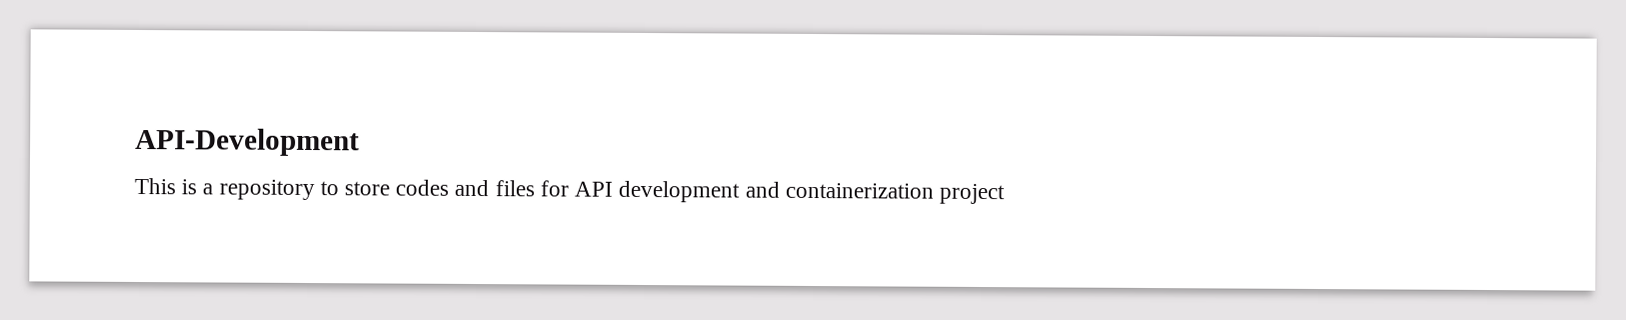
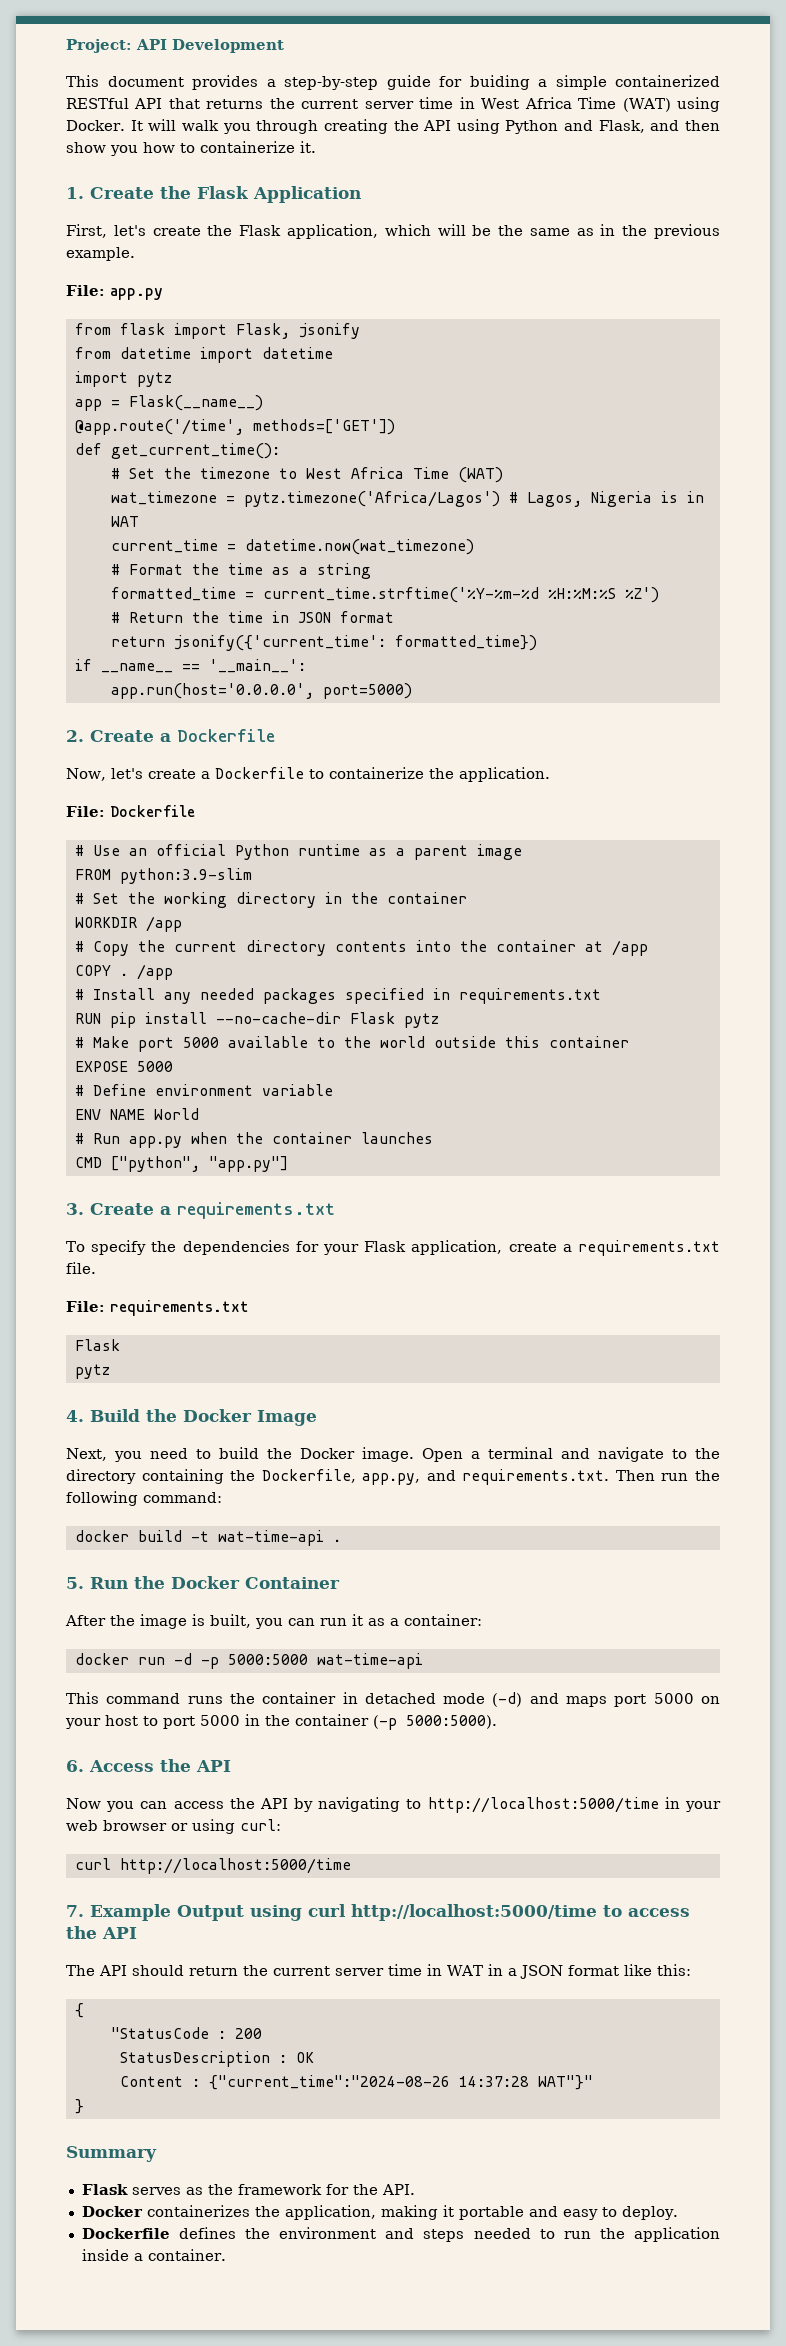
- API-Development
- This is a repository to store codes and files for API development and containerization project
+ Project: API Development
+ This document provides a step-by-step guide for buiding a simple containerized RESTful API that returns the current server time in West Africa Time (WAT) using Docker. It will walk you through creating the API using Python and Flask, and then show you how to containerize it.
+ 1. Create the Flask Application
+ First, let's create the Flask application, which will be the same as in the previous example.
+ File: app.py
+ from flask import Flask, jsonify
+ from datetime import datetime
+ import pytz
+ app = Flask(__name__)
+ @app.route('/time', methods=['GET'])
+ def get_current_time():
+ # Set the timezone to West Africa Time (WAT)
+ wat_timezone = pytz.timezone('Africa/Lagos') # Lagos, Nigeria is in WAT
+ current_time = datetime.now(wat_timezone)
+ # Format the time as a string
+ formatted_time = current_time.strftime('%Y-%m-%d %H:%M:%S %Z')
+ # Return the time in JSON format
+ return jsonify({'current_time': formatted_time})
+ if __name__ == '__main__':
+ app.run(host='0.0.0.0', port=5000)
+ 2. Create a Dockerfile
+ Now, let's create a Dockerfile to containerize the application.
+ File: Dockerfile
+ # Use an official Python runtime as a parent image
+ FROM python:3.9-slim
+ # Set the working directory in the container
+ WORKDIR /app
+ # Copy the current directory contents into the container at /app
+ COPY . /app
+ # Install any needed packages specified in requirements.txt
+ RUN pip install --no-cache-dir Flask pytz
+ # Make port 5000 available to the world outside this container
+ EXPOSE 5000
+ # Define environment variable
+ ENV NAME World
+ # Run app.py when the container launches
+ CMD ["python", "app.py"]
+ 3. Create a requirements.txt
+ To specify the dependencies for your Flask application, create a requirements.txt file.
+ File: requirements.txt
+ Flask
+ pytz
+ 4. Build the Docker Image
+ Next, you need to build the Docker image. Open a terminal and navigate to the directory containing the Dockerfile, app.py, and requirements.txt. Then run the following command:
+ docker build -t wat-time-api .
+ 5. Run the Docker Container
+ After the image is built, you can run it as a container:
+ docker run -d -p 5000:5000 wat-time-api
+ This command runs the container in detached mode (-d) and maps port 5000 on your host to port 5000 in the container (-p 5000:5000).
+ 6. Access the API
+ Now you can access the API by navigating to http://localhost:5000/time in your web browser or using curl:
+ curl http://localhost:5000/time
+ 7. Example Output using curl http://localhost:5000/time to access the API
+ The API should return the current server time in WAT in a JSON format like this:
+ {
+ "StatusCode : 200
+ StatusDescription : OK
+ Content : {"current_time":"2024-08-26 14:37:28 WAT"}"
+ }
+ Summary
+ Flask serves as the framework for the API.
+ Docker containerizes the application, making it portable and easy to deploy.
+ Dockerfile defines the environment and steps needed to run the application inside a container.

